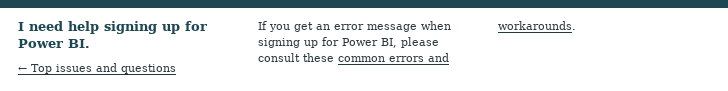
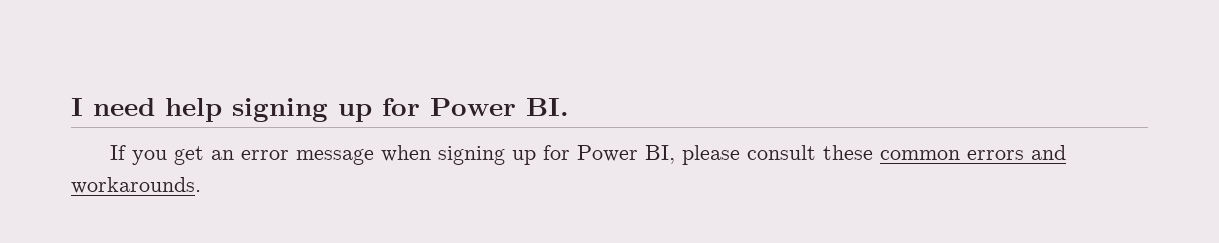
- ← Top issues and questions

